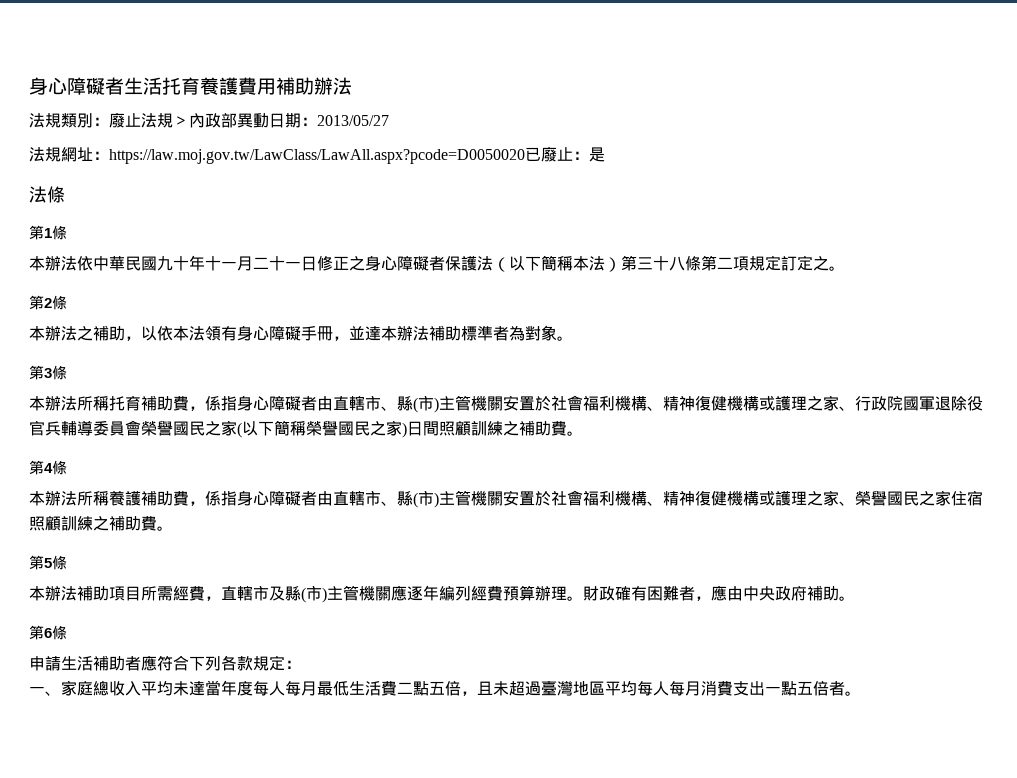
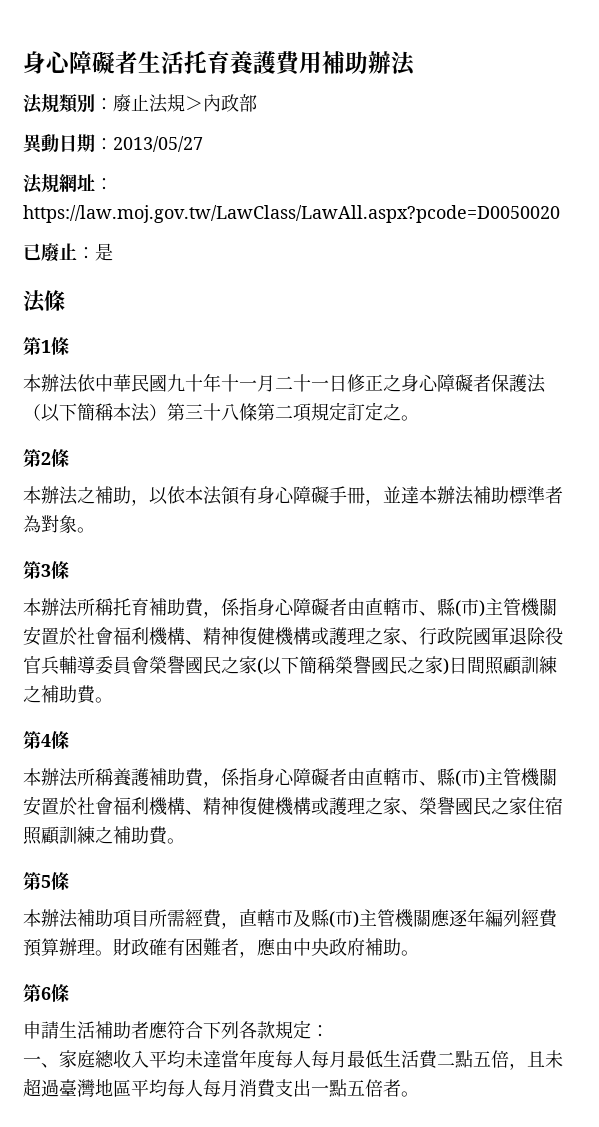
- 法規類別：廢止法規＞內政部異動日期：2013/05/27
+ 法規類別：廢止法規＞內政部
+ 異動日期：2013/05/27
- 法規網址：https://law.moj.gov.tw/LawClass/LawAll.aspx?pcode=D0050020已廢止：是
+ 法規網址：https://law.moj.gov.tw/LawClass/LawAll.aspx?pcode=D0050020
+ 已廢止：是

